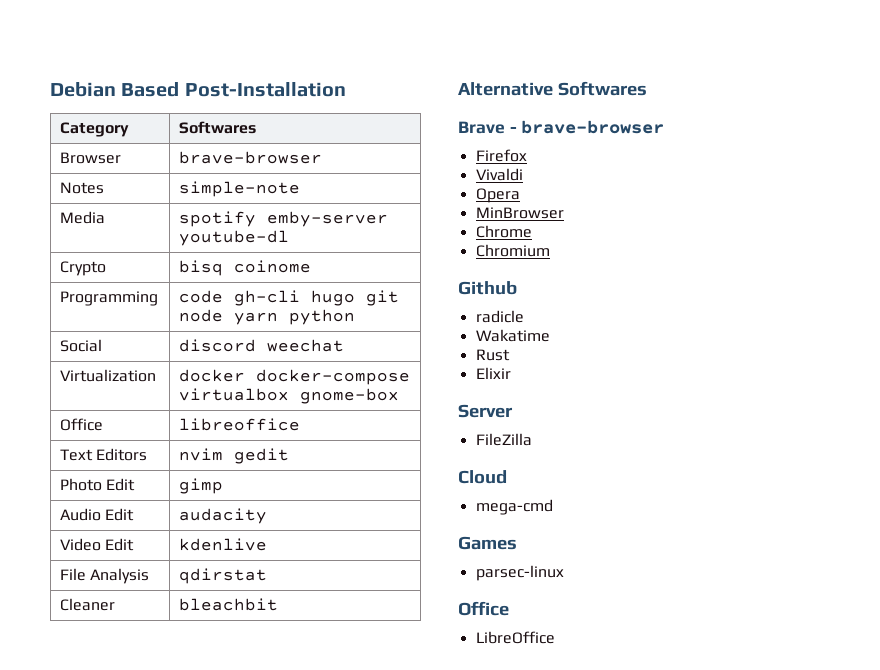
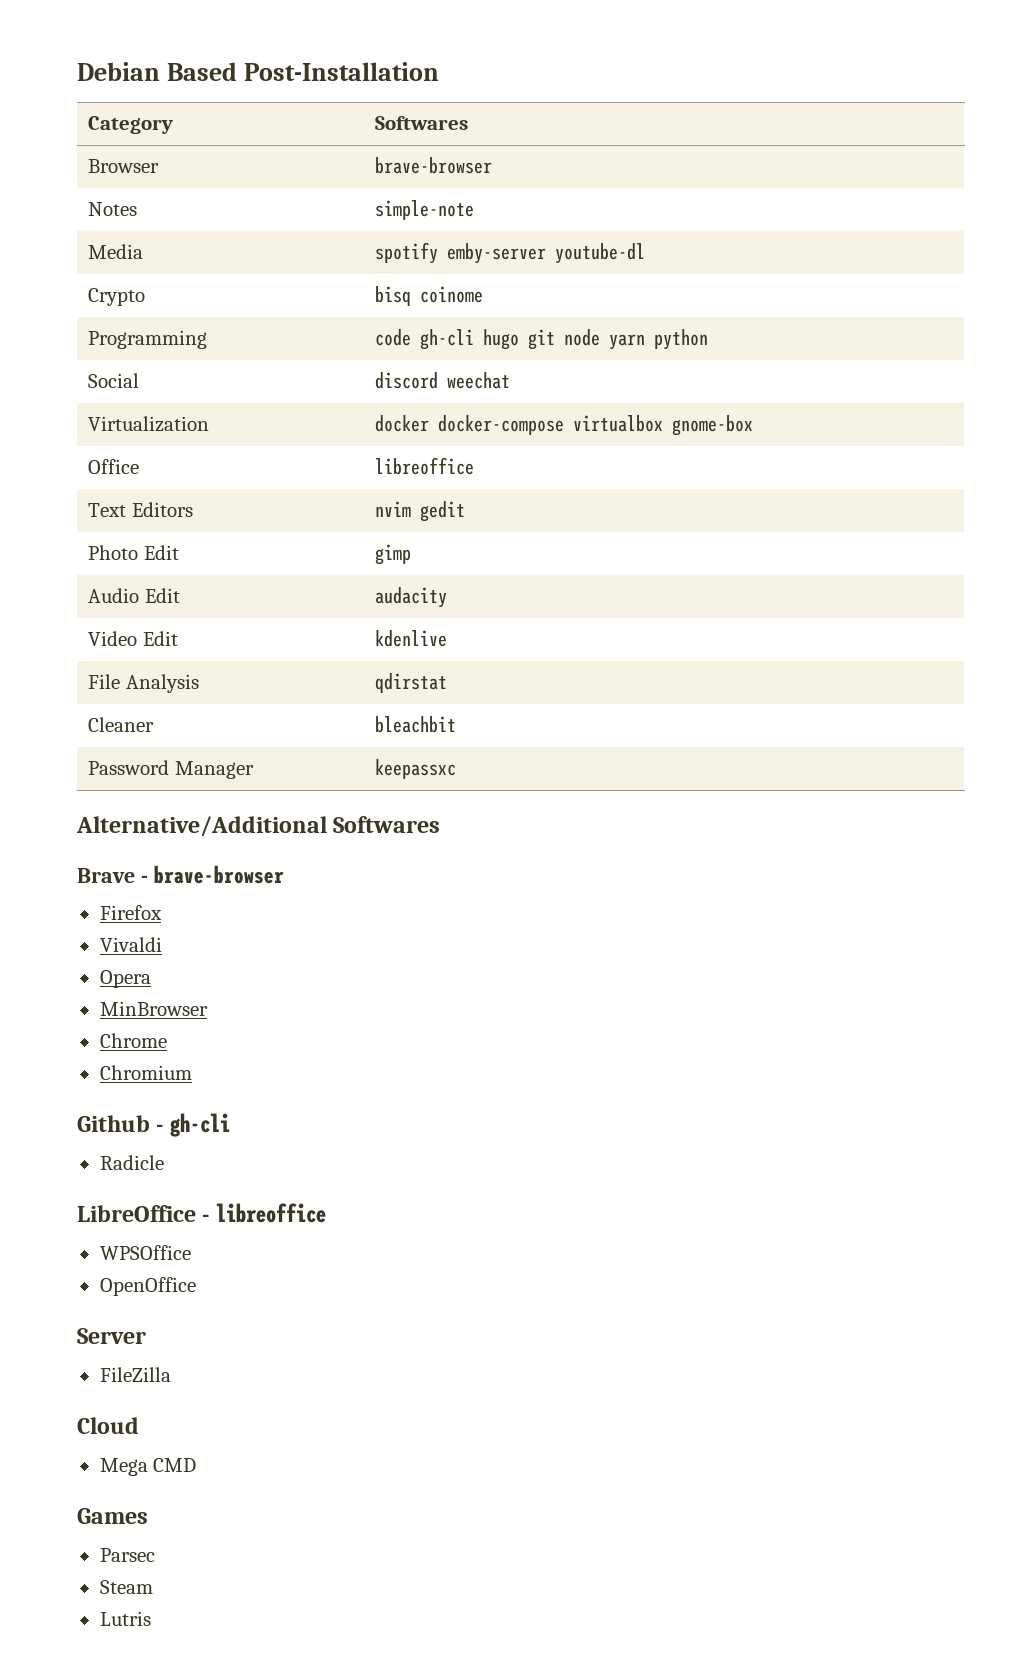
- Alternative Softwares
+ Password Manager | keepassxc
+ Alternative/Additional Softwares
- Github
- radicle
- Wakatime
- Rust
- Elixir
+ Github - gh-cli
+ Radicle
+ LibreOffice - libreoffice
+ WPSOffice
+ OpenOffice
- mega-cmd
+ Mega CMD
- parsec-linux
- Office
- LibreOffice
+ Parsec
+ Steam
+ Lutris

